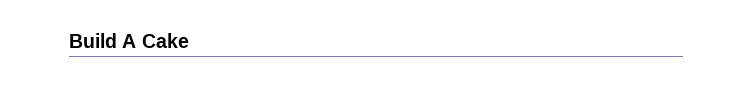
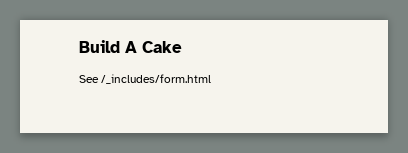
+ See /_includes/form.html

